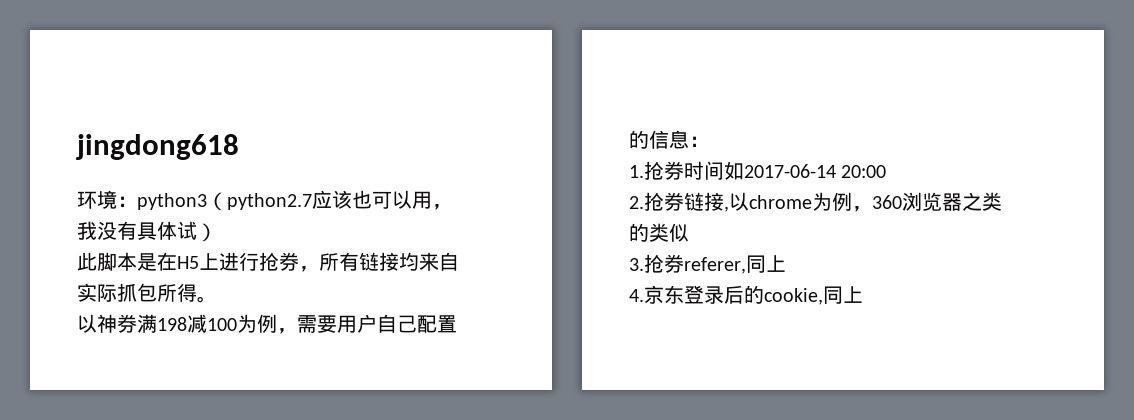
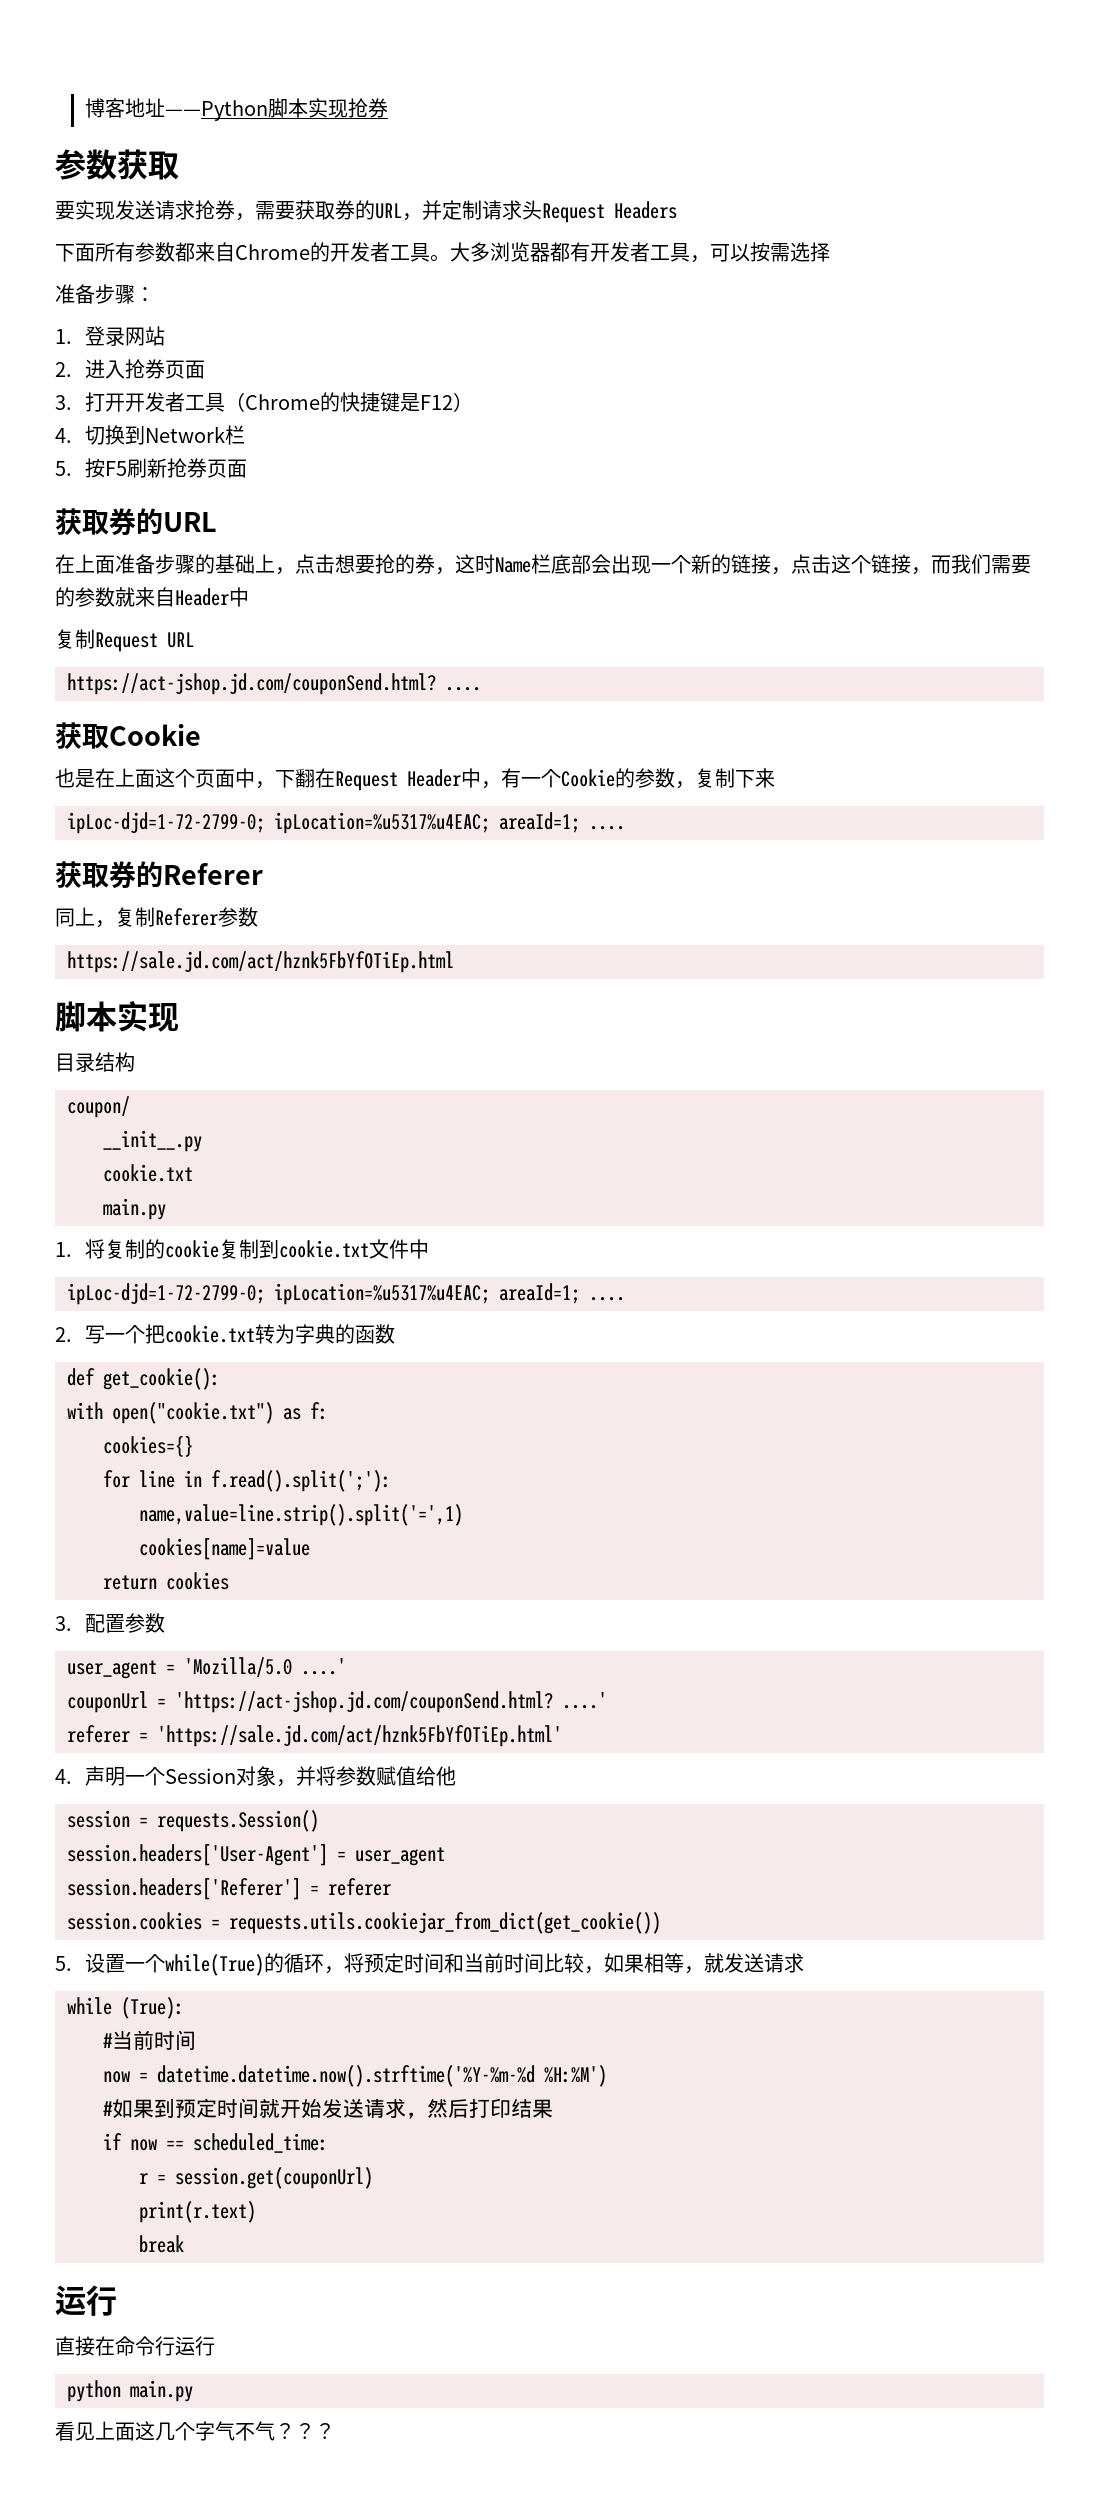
- jingdong618
- 环境：python3（python2.7应该也可以用，我没有具体试）
- 此脚本是在H5上进行抢券，所有链接均来自实际抓包所得。
- 以神券满198减100为例，需要用户自己配置的信息：
- 1.抢券时间如2017-06-14 20:00
- 2.抢券链接,以chrome为例，360浏览器之类的类似
- 3.抢券referer,同上
- 4.京东登录后的cookie,同上
+ 博客地址——Python脚本实现抢券
+ 参数获取
+ 要实现发送请求抢券，需要获取券的URL，并定制请求头Request Headers
+ 下面所有参数都来自Chrome的开发者工具。大多浏览器都有开发者工具，可以按需选择
+ 准备步骤：
+ 1.登录网站
+ 2.进入抢券页面
+ 3.打开开发者工具（Chrome的快捷键是F12）
+ 4.切换到Network栏
+ 5.按F5刷新抢券页面
+ 获取券的URL
+ 在上面准备步骤的基础上，点击想要抢的券，这时Name栏底部会出现一个新的链接，点击这个链接，而我们需要的参数就来自Header中
+ 复制Request URL
+ https://act-jshop.jd.com/couponSend.html? ....
+ 获取Cookie
+ 也是在上面这个页面中，下翻在Request Header中，有一个Cookie的参数，复制下来
+ ipLoc-djd=1-72-2799-0; ipLocation=%u5317%u4EAC; areaId=1; ....
+ 获取券的Referer
+ 同上，复制Referer参数
+ https://sale.jd.com/act/hznk5FbYfOTiEp.html
+ 脚本实现
+ 目录结构
+ coupon/
+ __init__.py
+ cookie.txt
+ main.py
+ 1.将复制的cookie复制到cookie.txt文件中
+ ipLoc-djd=1-72-2799-0; ipLocation=%u5317%u4EAC; areaId=1; ....
+ 2.写一个把cookie.txt转为字典的函数
+ def get_cookie():
+ with open("cookie.txt") as f:
+ cookies={}
+ for line in f.read().split(';'):
+ name,value=line.strip().split('=',1)
+ cookies[name]=value
+ return cookies
+ 3.配置参数
+ user_agent = 'Mozilla/5.0 ....'
+ couponUrl = 'https://act-jshop.jd.com/couponSend.html? ....'
+ referer = 'https://sale.jd.com/act/hznk5FbYfOTiEp.html'
+ 4.声明一个Session对象，并将参数赋值给他
+ session = requests.Session()
+ session.headers['User-Agent'] = user_agent
+ session.headers['Referer'] = referer
+ session.cookies = requests.utils.cookiejar_from_dict(get_cookie())
+ 5.设置一个while(True)的循环，将预定时间和当前时间比较，如果相等，就发送请求
+ while (True):
+ #当前时间
+ now = datetime.datetime.now().strftime('%Y-%m-%d %H:%M')
+ #如果到预定时间就开始发送请求，然后打印结果
+ if now == scheduled_time:
+ r = session.get(couponUrl)
+ print(r.text)
+ break
+ 运行
+ 直接在命令行运行
+ python main.py
+ 看见上面这几个字气不气？？？

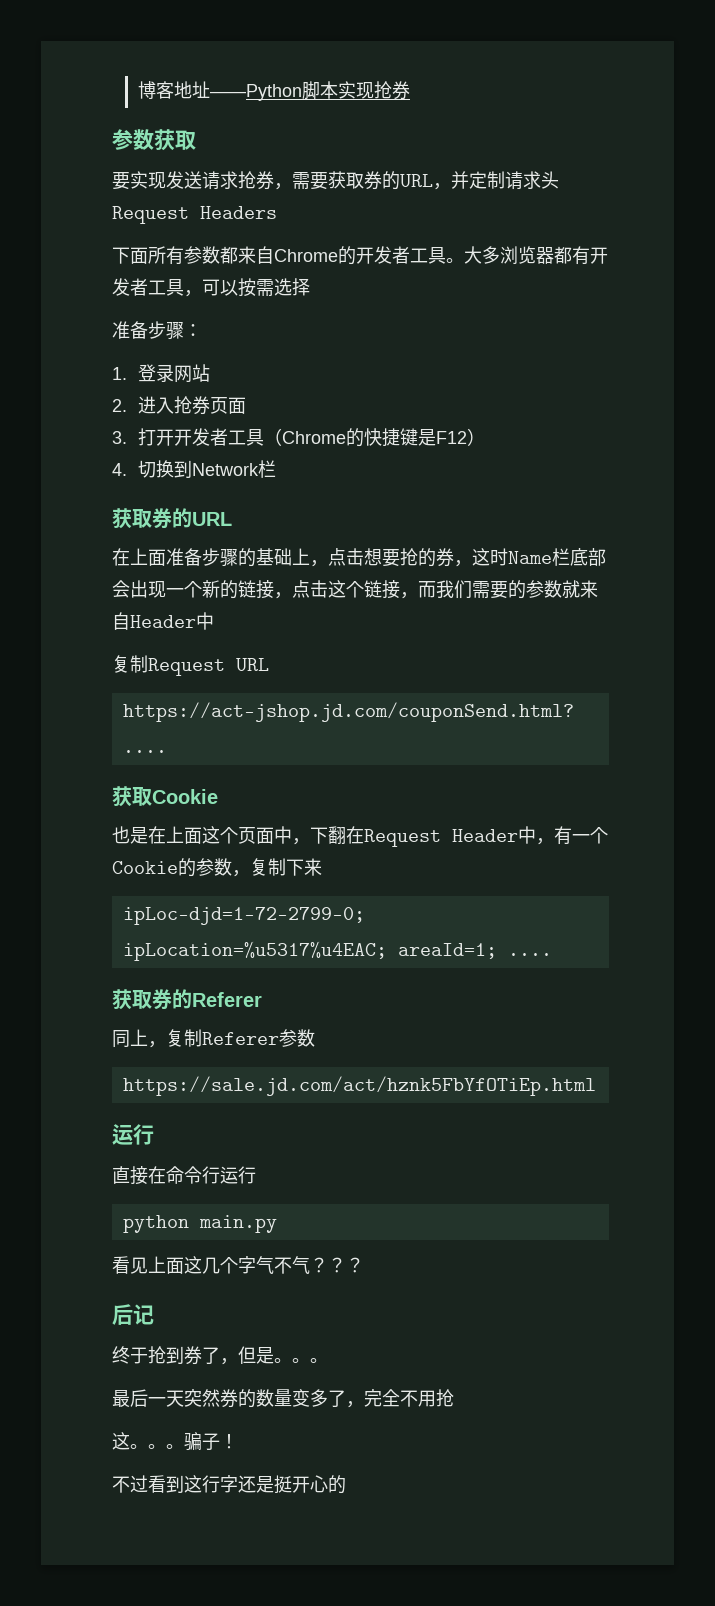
- 5.按F5刷新抢券页面
  https://sale.jd.com/act/hznk5FbYfOTiEp.html
- 脚本实现
- 目录结构
- coupon/
- __init__.py
- cookie.txt
- main.py
- 1.将复制的cookie复制到cookie.txt文件中
- ipLoc-djd=1-72-2799-0; ipLocation=%u5317%u4EAC; areaId=1; ....
- 2.写一个把cookie.txt转为字典的函数
- def get_cookie():
- with open("cookie.txt") as f:
- cookies={}
- for line in f.read().split(';'):
- name,value=line.strip().split('=',1)
- cookies[name]=value
- return cookies
- 3.配置参数
- user_agent = 'Mozilla/5.0 ....'
- couponUrl = 'https://act-jshop.jd.com/couponSend.html? ....'
- referer = 'https://sale.jd.com/act/hznk5FbYfOTiEp.html'
- 4.声明一个Session对象，并将参数赋值给他
- session = requests.Session()
- session.headers['User-Agent'] = user_agent
- session.headers['Referer'] = referer
- session.cookies = requests.utils.cookiejar_from_dict(get_cookie())
- 5.设置一个while(True)的循环，将预定时间和当前时间比较，如果相等，就发送请求
- while (True):
- #当前时间
- now = datetime.datetime.now().strftime('%Y-%m-%d %H:%M')
- #如果到预定时间就开始发送请求，然后打印结果
- if now == scheduled_time:
- r = session.get(couponUrl)
- print(r.text)
- break
+ 后记
+ 终于抢到券了，但是。。。
+ 最后一天突然券的数量变多了，完全不用抢
+ 这。。。骗子！
+ 不过看到这行字还是挺开心的

